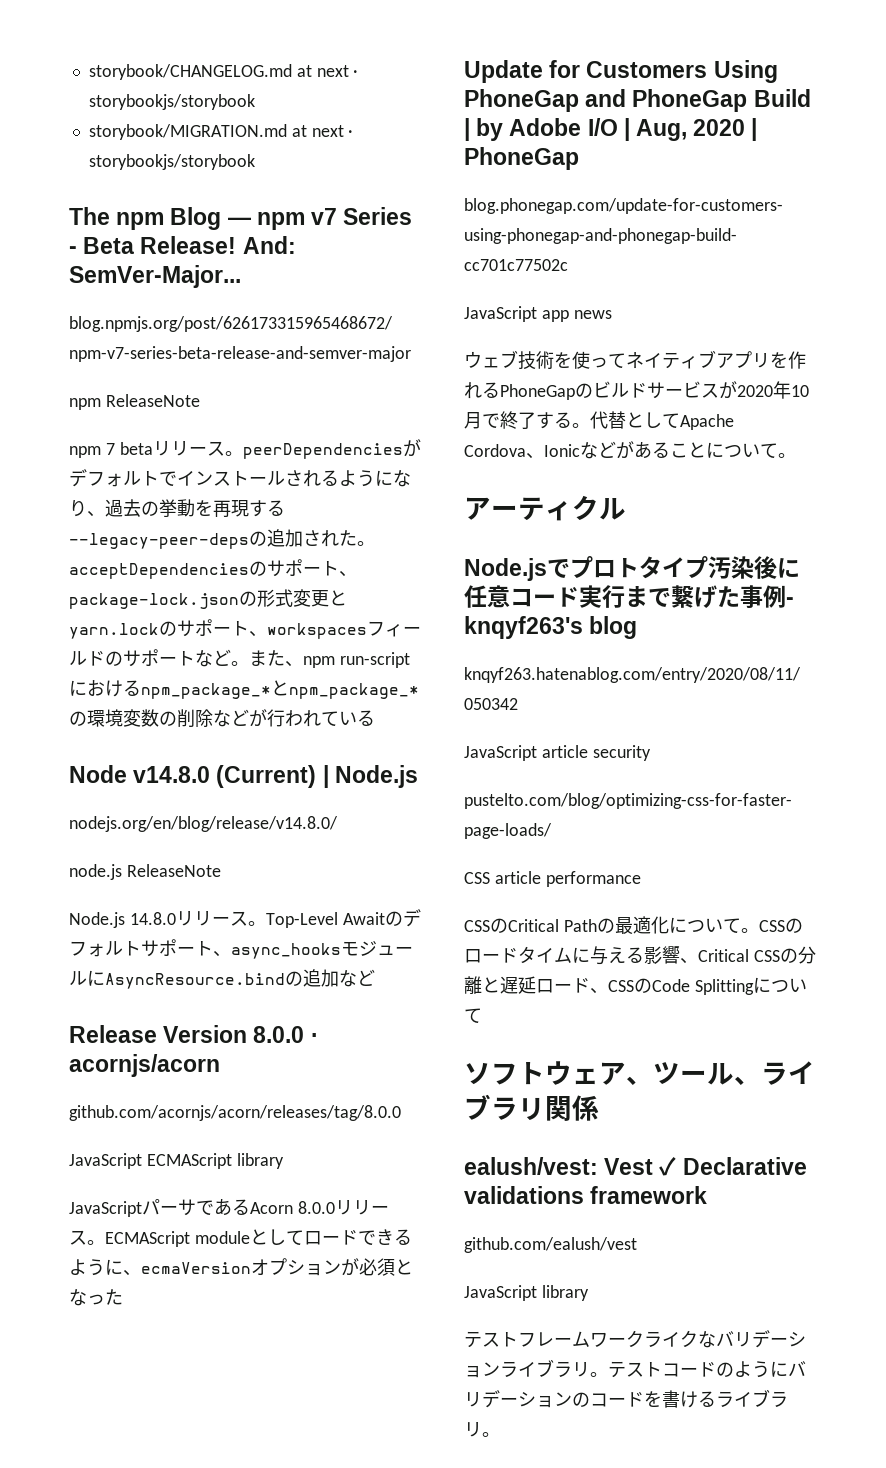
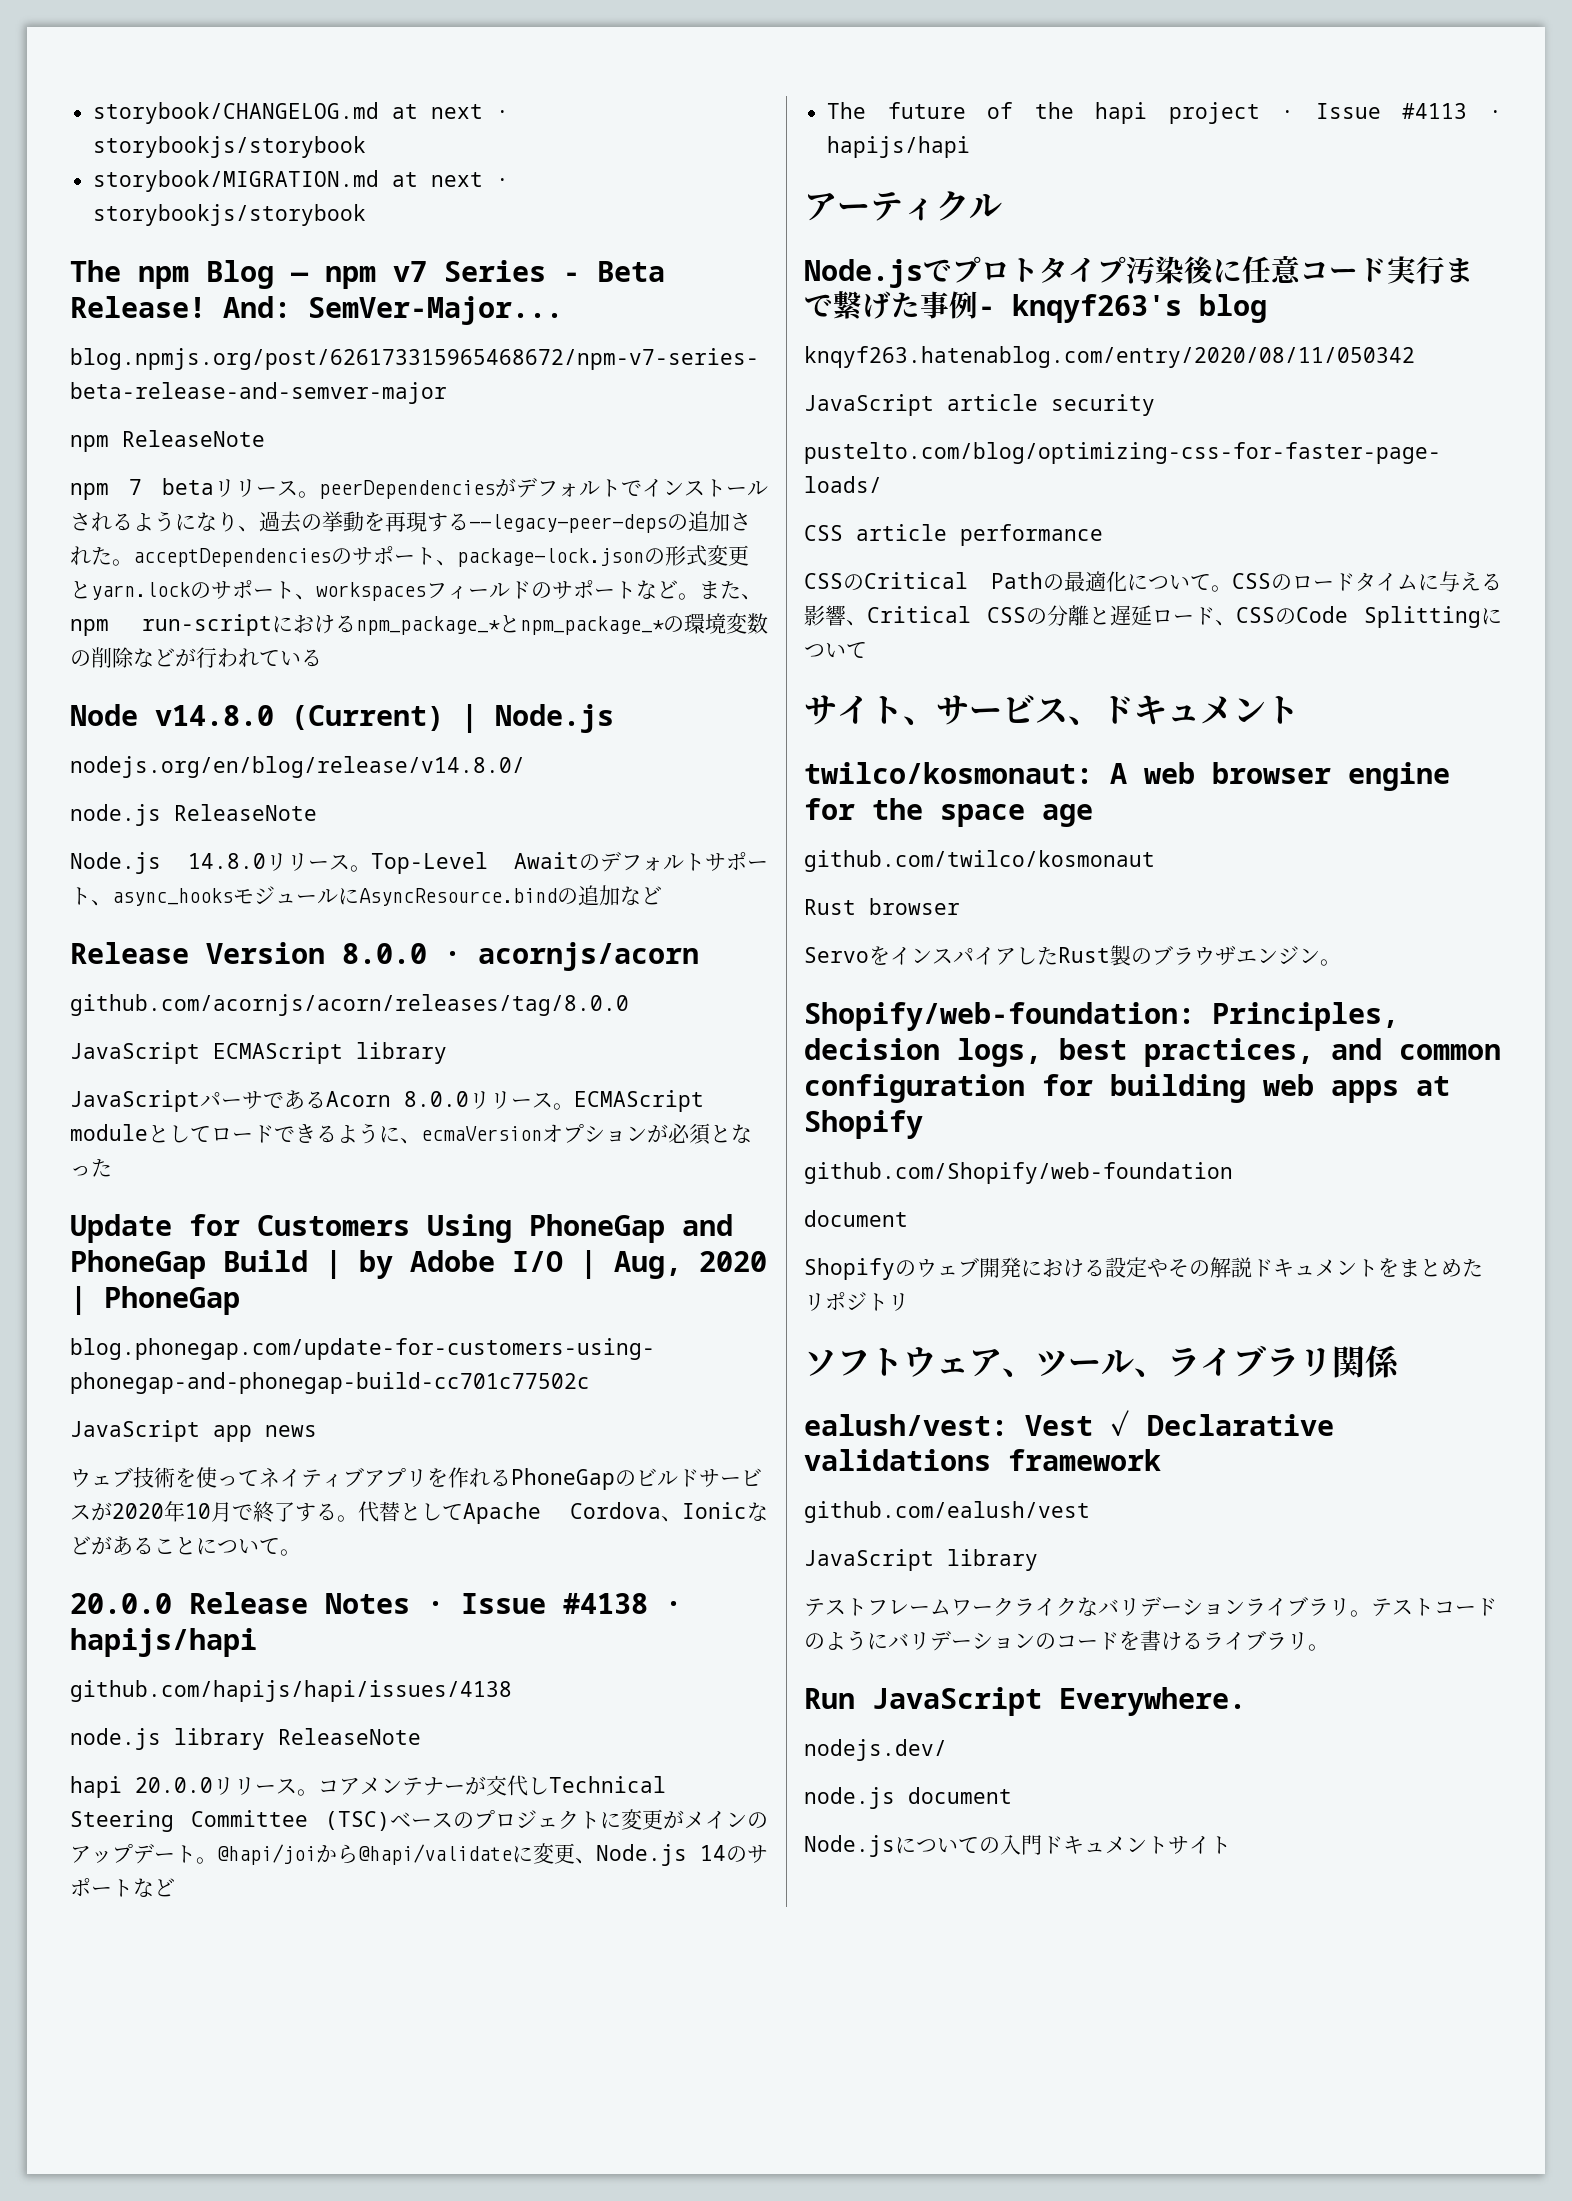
+ 20.0.0 Release Notes · Issue #4138 · hapijs/hapi
+ github.com/hapijs/hapi/issues/4138
+ node.js library ReleaseNote
+ hapi 20.0.0リリース。コアメンテナーが交代しTechnical Steering Committee (TSC)ベースのプロジェクトに変更がメインのアップデート。@hapi/joiから@hapi/validateに変更、Node.js 14のサポートなど
+ The future of the hapi project · Issue #4113 · hapijs/hapi
+ サイト、サービス、ドキュメント
+ twilco/kosmonaut: A web browser engine for the space age
+ github.com/twilco/kosmonaut
+ Rust browser
+ ServoをインスパイアしたRust製のブラウザエンジン。
+ Shopify/web-foundation: Principles, decision logs, best practices, and common configuration for building web apps at Shopify
+ github.com/Shopify/web-foundation
+ document
+ Shopifyのウェブ開発における設定やその解説ドキュメントをまとめたリポジトリ
+ Run JavaScript Everywhere.
+ nodejs.dev/
+ node.js document
+ Node.jsについての入門ドキュメントサイト

